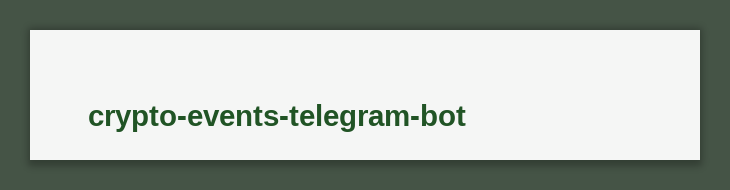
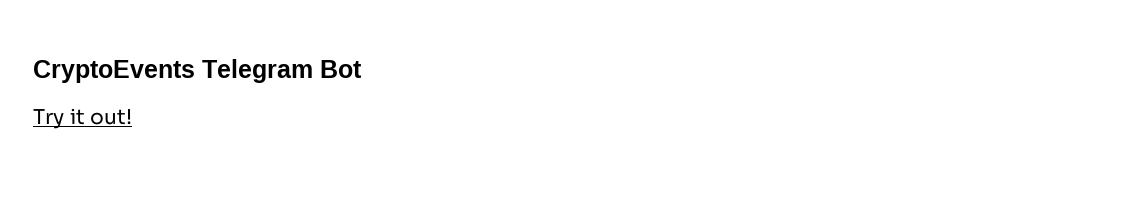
- crypto-events-telegram-bot
+ CryptoEvents Telegram Bot
+ Try it out!

